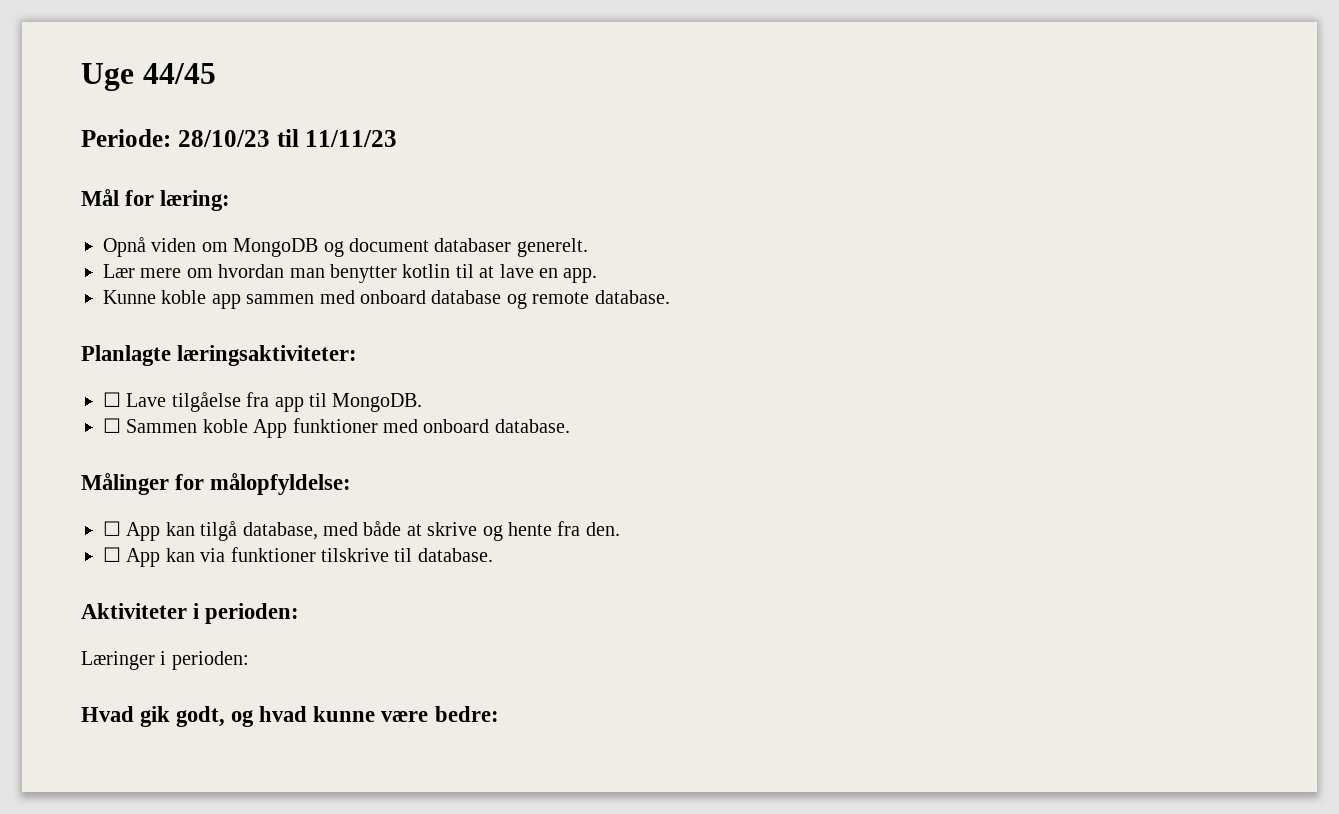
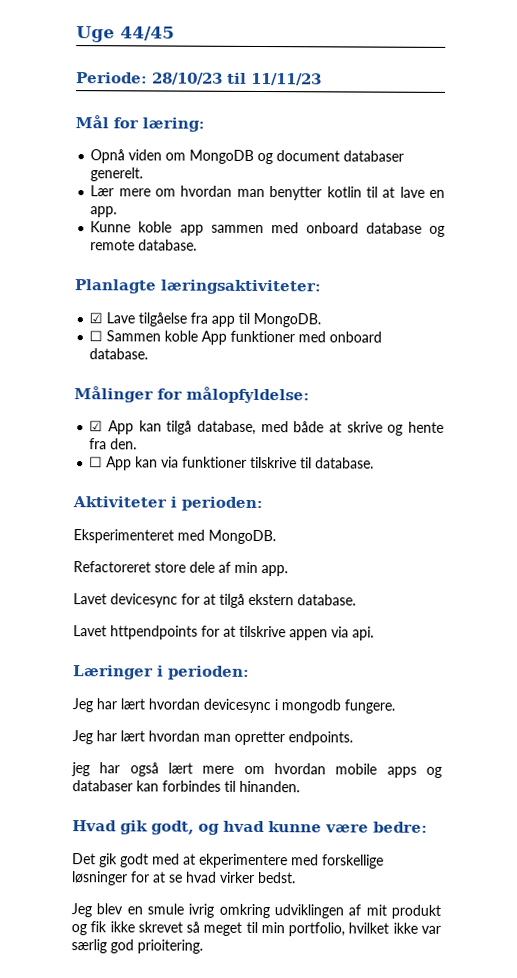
- ☐ Lave tilgåelse fra app til MongoDB.
+ ☑ Lave tilgåelse fra app til MongoDB.
- ☐ App kan tilgå database, med både at skrive og hente fra den.
+ ☑ App kan tilgå database, med både at skrive og hente fra den.
+ Eksperimenteret med MongoDB.
+ Refactoreret store dele af min app.
+ Lavet devicesync for at tilgå ekstern database.
+ Lavet httpendpoints for at tilskrive appen via api.
  Læringer i perioden:
+ Jeg har lært hvordan devicesync i mongodb fungere.
+ Jeg har lært hvordan man opretter endpoints.
+ jeg har også lært mere om hvordan mobile apps og databaser kan forbindes til hinanden.
+ Det gik godt med at ekperimentere med forskellige løsninger for at se hvad virker bedst.
+ Jeg blev en smule ivrig omkring udviklingen af mit produkt og fik ikke skrevet så meget til min portfolio, hvilket ikke var særlig god prioitering.

